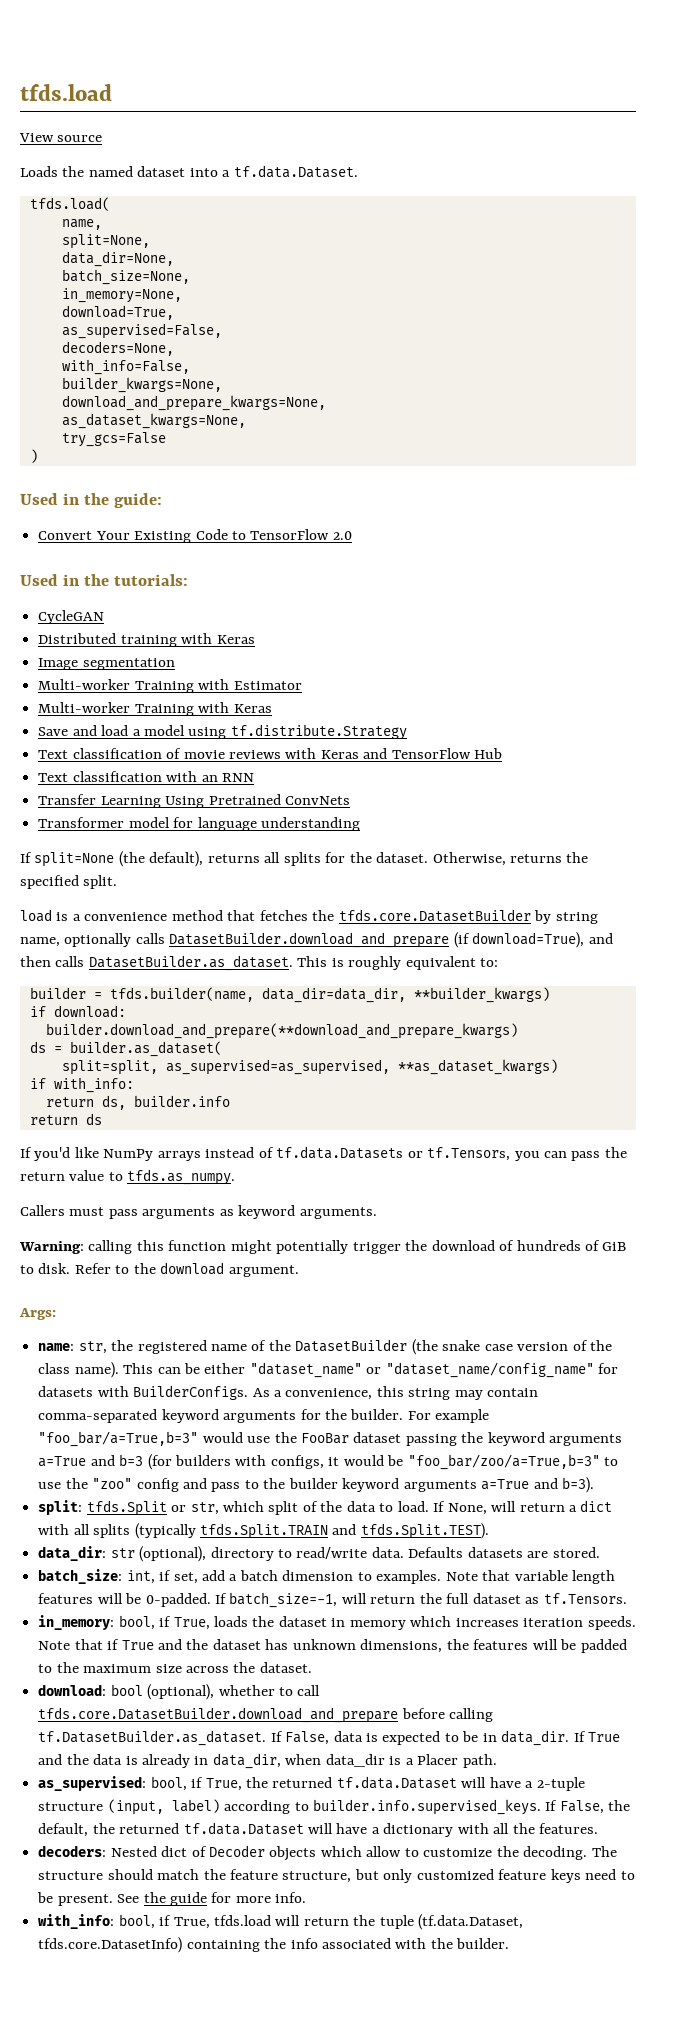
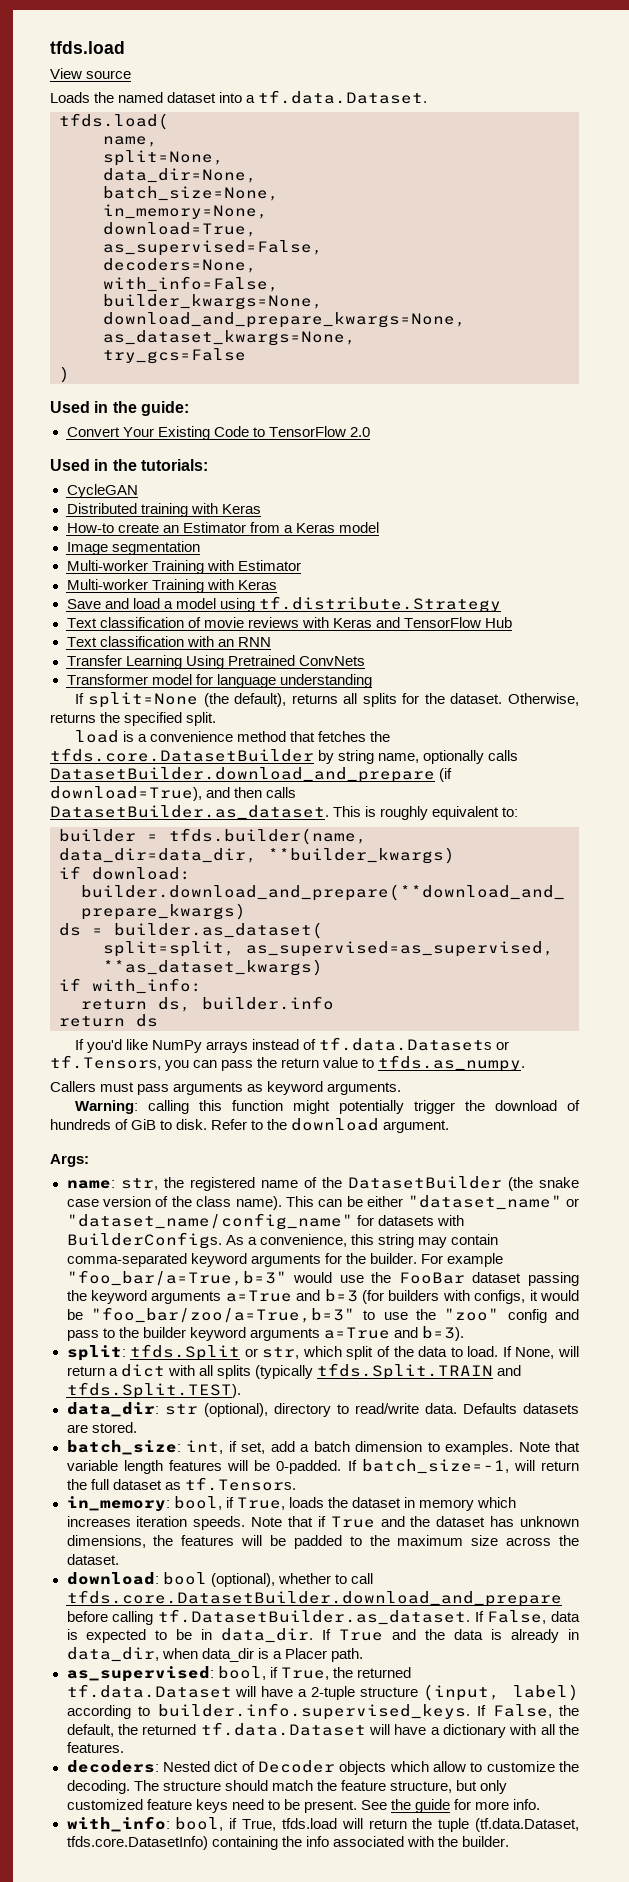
+ How-to create an Estimator from a Keras model

